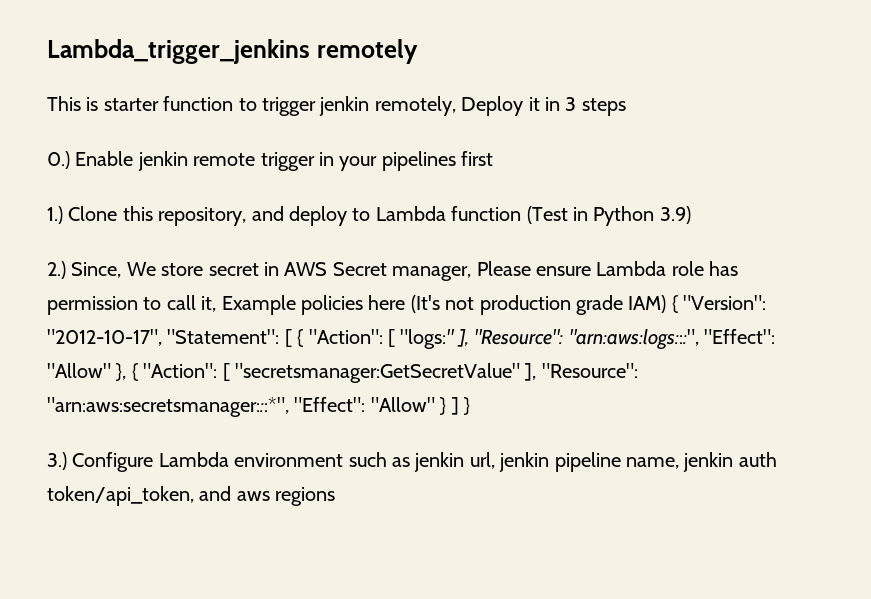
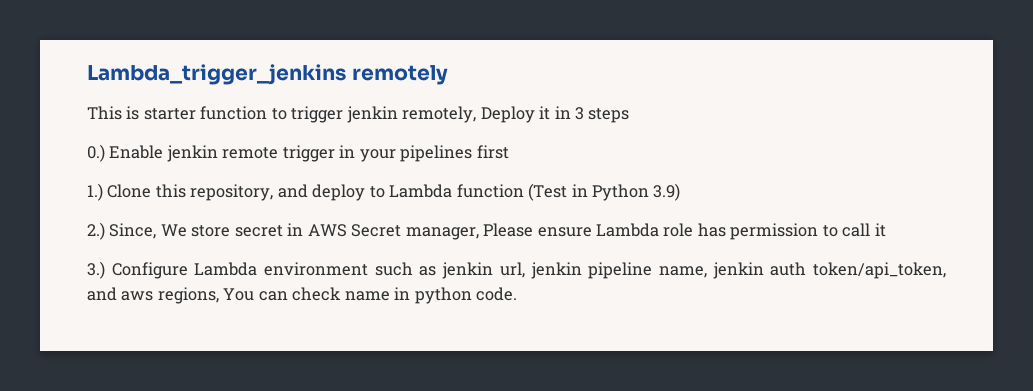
- 2.) Since, We store secret in AWS Secret manager, Please ensure Lambda role has permission to call it, Example policies here (It's not production grade IAM) { "Version": "2012-10-17", "Statement": [ { "Action": [ "logs:" ], "Resource": "arn:aws:logs:::", "Effect": "Allow" }, { "Action": [ "secretsmanager:GetSecretValue" ], "Resource": "arn:aws:secretsmanager:::*", "Effect": "Allow" } ] }
+ 2.) Since, We store secret in AWS Secret manager, Please ensure Lambda role has permission to call it
- 3.) Configure Lambda environment such as jenkin url, jenkin pipeline name, jenkin auth token/api_token, and aws regions
+ 3.) Configure Lambda environment such as jenkin url, jenkin pipeline name, jenkin auth token/api_token, and aws regions, You can check name in python code.

